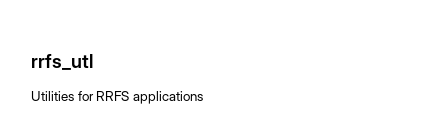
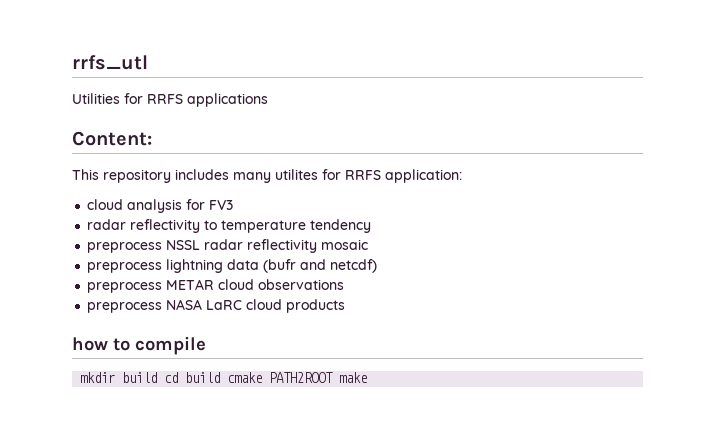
+ Content:
+ This repository includes many utilites for RRFS application:
+ cloud analysis for FV3
+ radar reflectivity to temperature tendency
+ preprocess NSSL radar reflectivity mosaic
+ preprocess lightning data (bufr and netcdf)
+ preprocess METAR cloud observations
+ preprocess NASA LaRC cloud products
+ how to compile
+ mkdir build cd build cmake PATH2ROOT make

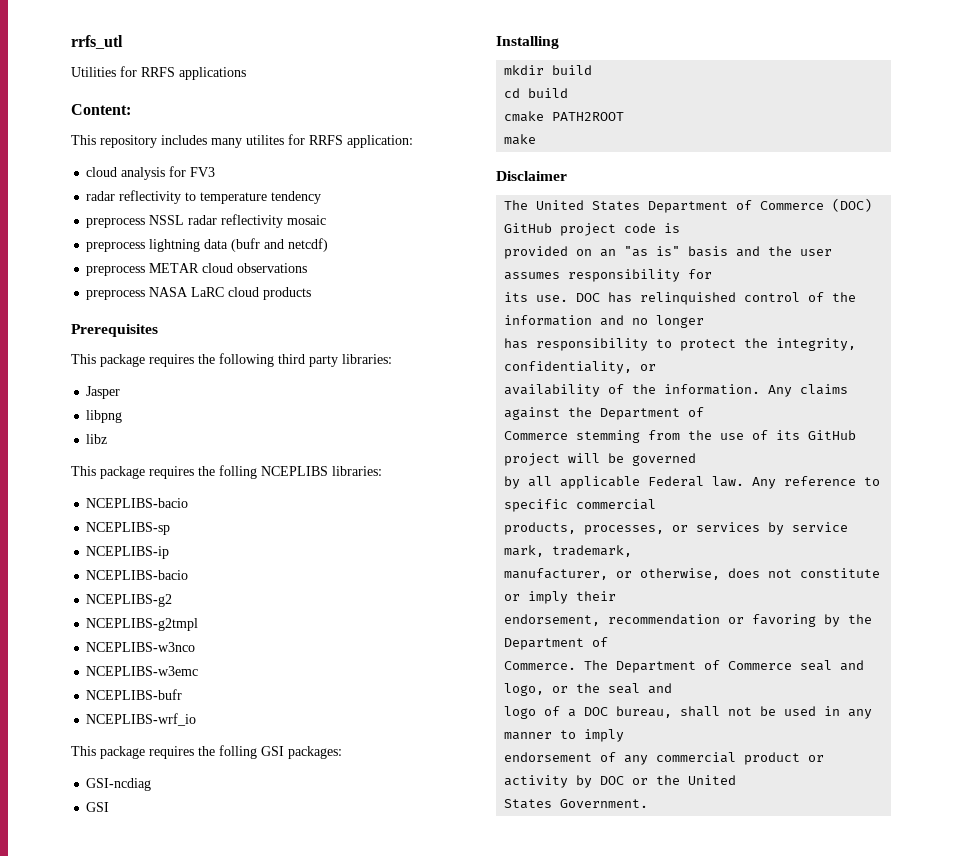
- how to compile
+ Prerequisites
+ This package requires the following third party libraries:
+ Jasper
+ libpng
+ libz
+ This package requires the folling NCEPLIBS libraries:
+ NCEPLIBS-bacio
+ NCEPLIBS-sp
+ NCEPLIBS-ip
+ NCEPLIBS-bacio
+ NCEPLIBS-g2
+ NCEPLIBS-g2tmpl
+ NCEPLIBS-w3nco
+ NCEPLIBS-w3emc
+ NCEPLIBS-bufr
+ NCEPLIBS-wrf_io
+ This package requires the folling GSI packages:
+ GSI-ncdiag
+ GSI
+ Installing
- mkdir build cd build cmake PATH2ROOT make
+ mkdir build
+ cd build
+ cmake PATH2ROOT
+ make
+ Disclaimer
+ The United States Department of Commerce (DOC) GitHub project code is
+ provided on an "as is" basis and the user assumes responsibility for
+ its use. DOC has relinquished control of the information and no longer
+ has responsibility to protect the integrity, confidentiality, or
+ availability of the information. Any claims against the Department of
+ Commerce stemming from the use of its GitHub project will be governed
+ by all applicable Federal law. Any reference to specific commercial
+ products, processes, or services by service mark, trademark,
+ manufacturer, or otherwise, does not constitute or imply their
+ endorsement, recommendation or favoring by the Department of
+ Commerce. The Department of Commerce seal and logo, or the seal and
+ logo of a DOC bureau, shall not be used in any manner to imply
+ endorsement of any commercial product or activity by DOC or the United
+ States Government.

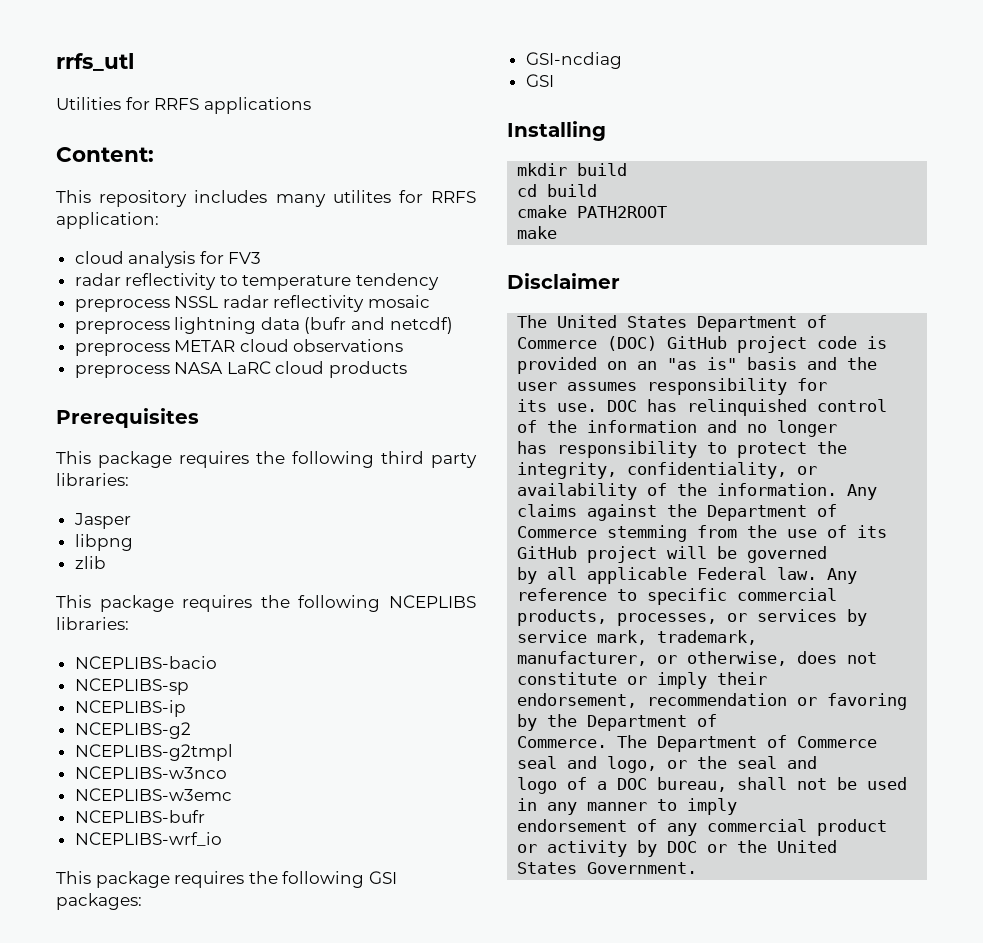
- libz
- This package requires the folling NCEPLIBS libraries:
+ zlib
+ This package requires the following NCEPLIBS libraries:
  NCEPLIBS-ip
- NCEPLIBS-bacio
- This package requires the folling GSI packages:
+ This package requires the following GSI packages:

